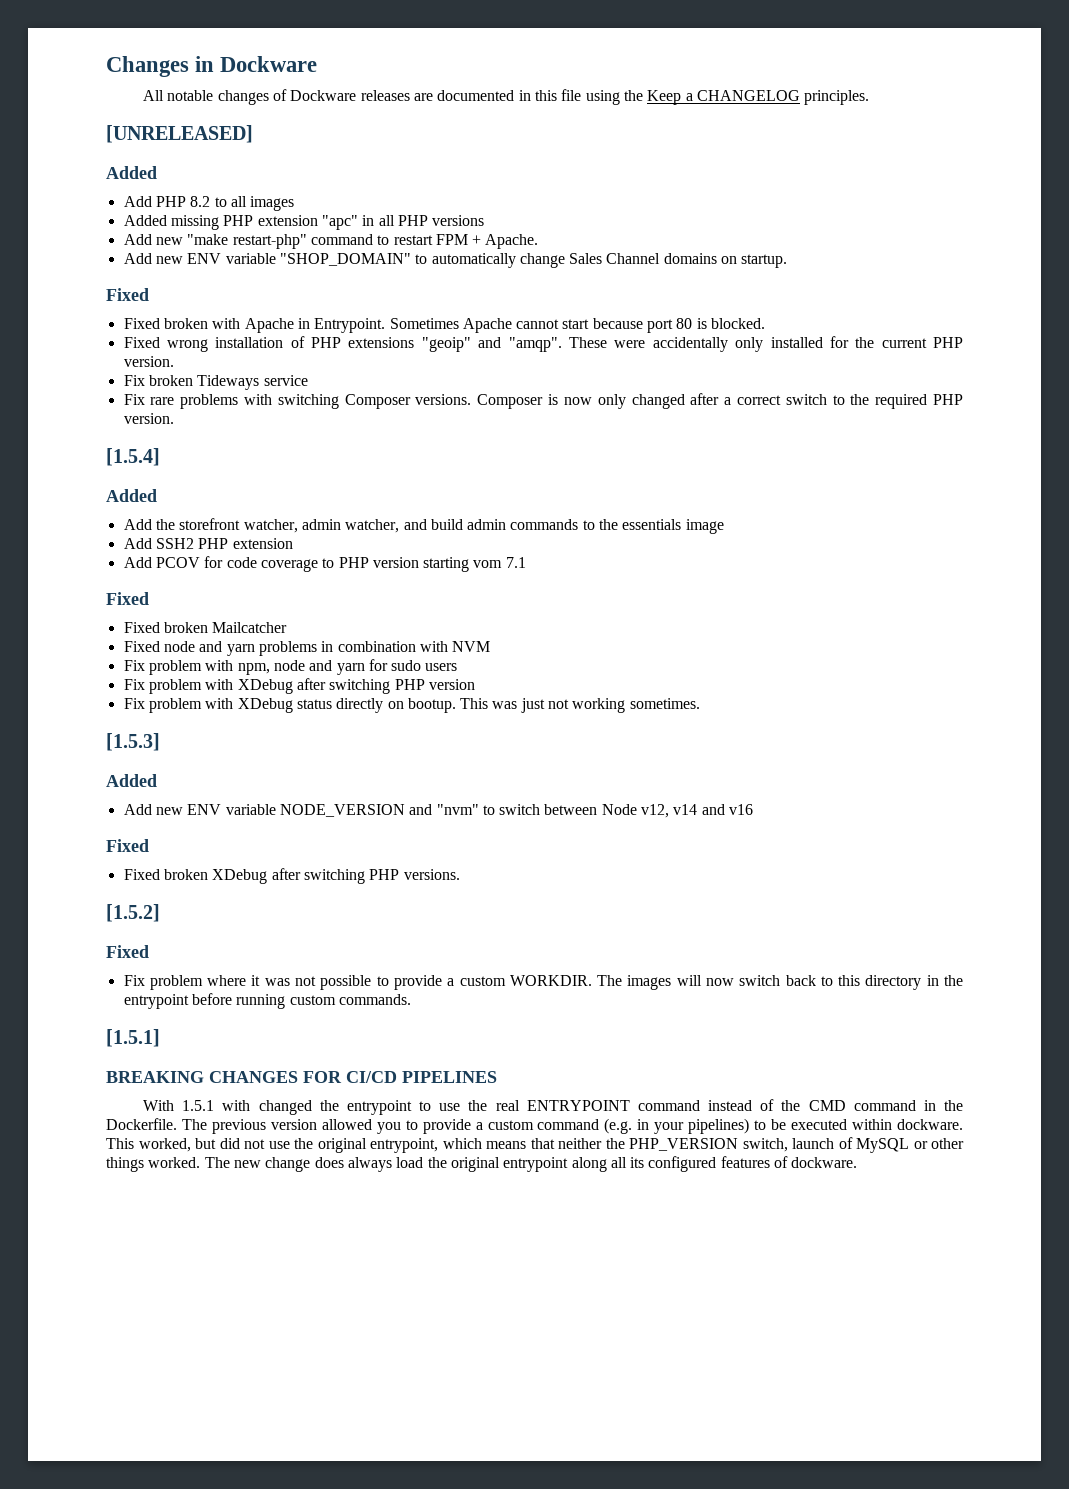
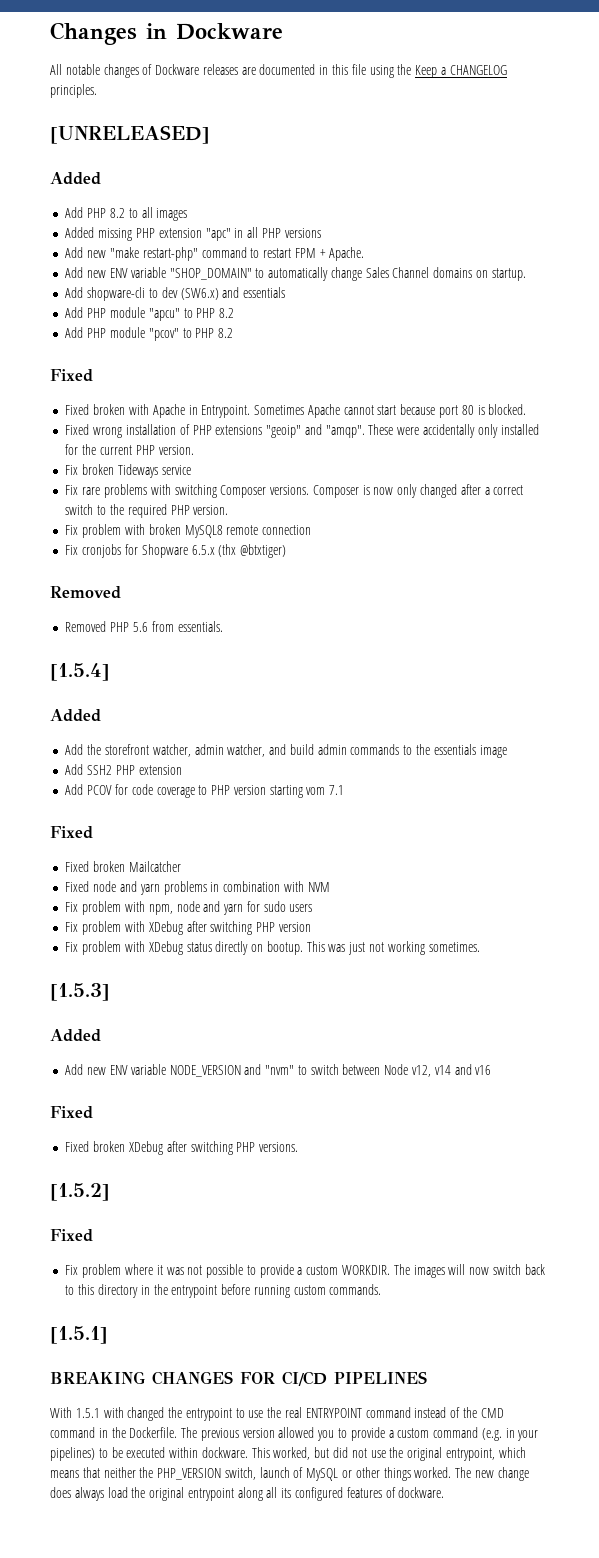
+ Add shopware-cli to dev (SW6.x) and essentials
+ Add PHP module "apcu" to PHP 8.2
+ Add PHP module "pcov" to PHP 8.2
+ Fix problem with broken MySQL8 remote connection
+ Fix cronjobs for Shopware 6.5.x (thx @btxtiger)
+ Removed
+ Removed PHP 5.6 from essentials.

